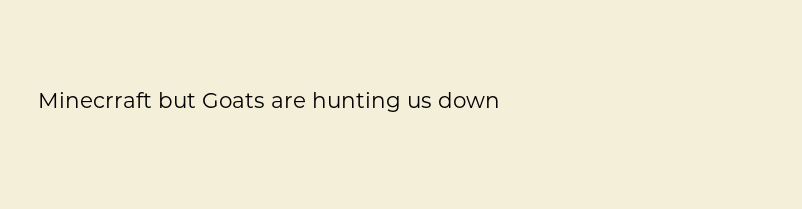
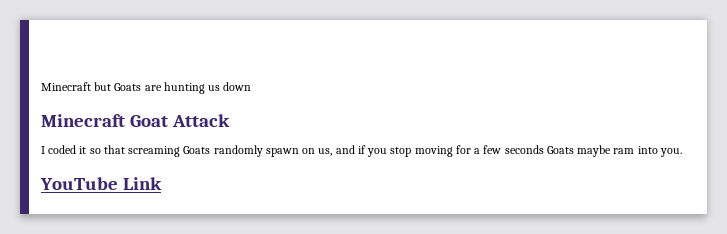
- Minecrraft but Goats are hunting us down
+ Minecraft but Goats are hunting us down
+ Minecraft Goat Attack
+ I coded it so that screaming Goats randomly spawn on us, and if you stop moving for a few seconds Goats maybe ram into you.
+ YouTube Link

